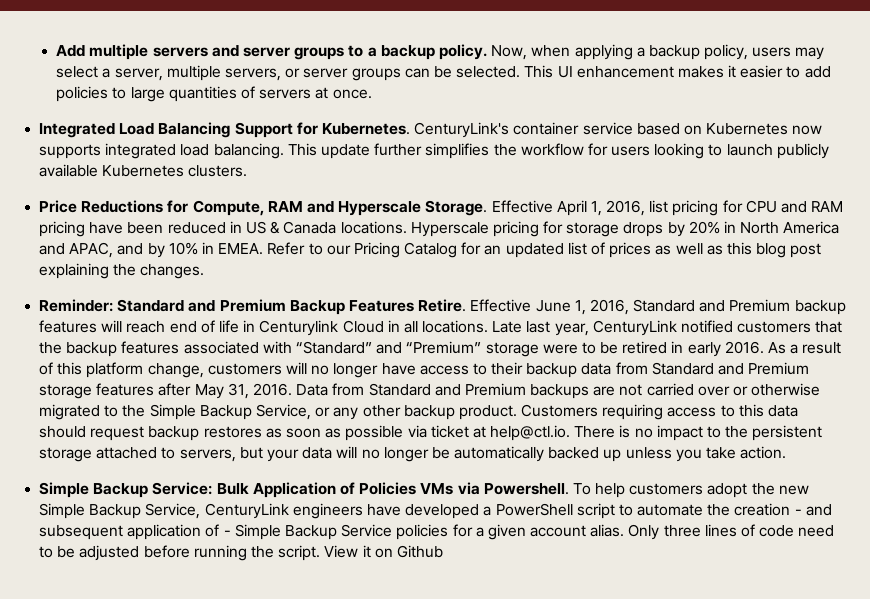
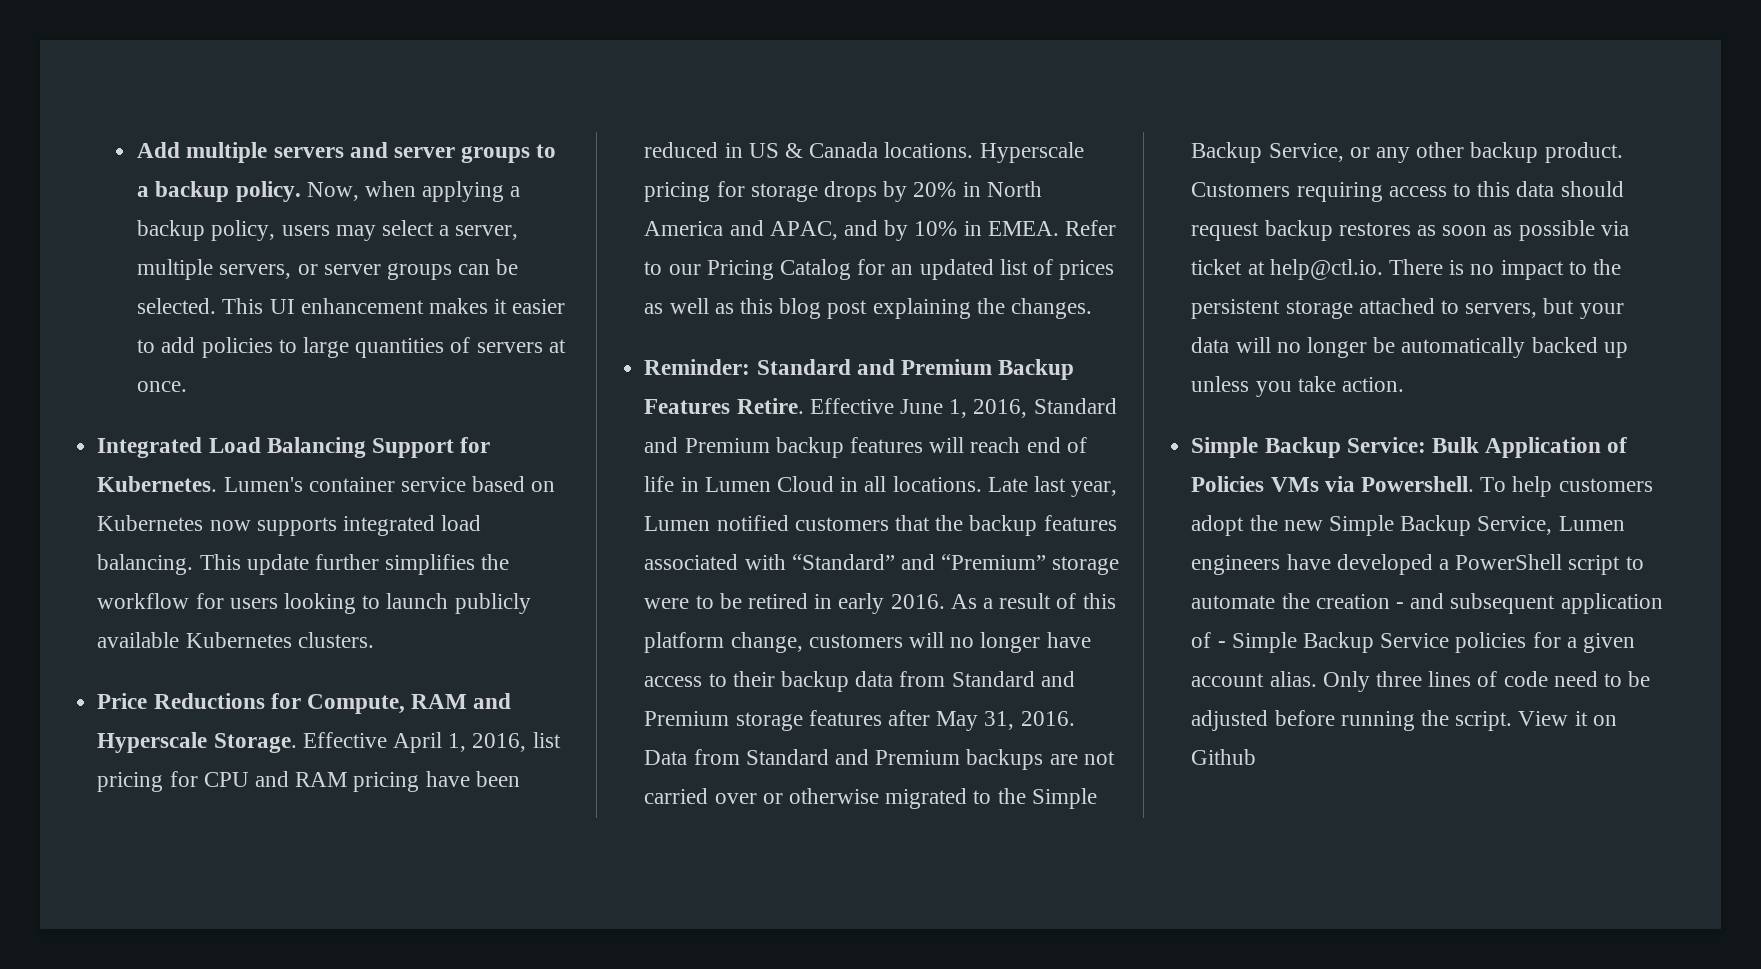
- CenturyLink's container service based on Kubernetes now supports integrated load balancing.
+ Lumen's container service based on Kubernetes now supports integrated load balancing.
- Effective June 1, 2016, Standard and Premium backup features will reach end of life in Centurylink Cloud in all locations.
+ Effective June 1, 2016, Standard and Premium backup features will reach end of life in Lumen Cloud in all locations.
- Late last year, CenturyLink notified customers that the backup features associated with “Standard” and “Premium” storage were to be retired in early 2016.
+ Late last year, Lumen notified customers that the backup features associated with “Standard” and “Premium” storage were to be retired in early 2016.
- To help customers adopt the new Simple Backup Service, CenturyLink engineers have developed a PowerShell script to automate the creation - and subsequent application of - Simple Backup Service policies for a given account alias.
+ To help customers adopt the new Simple Backup Service, Lumen engineers have developed a PowerShell script to automate the creation - and subsequent application of - Simple Backup Service policies for a given account alias.

